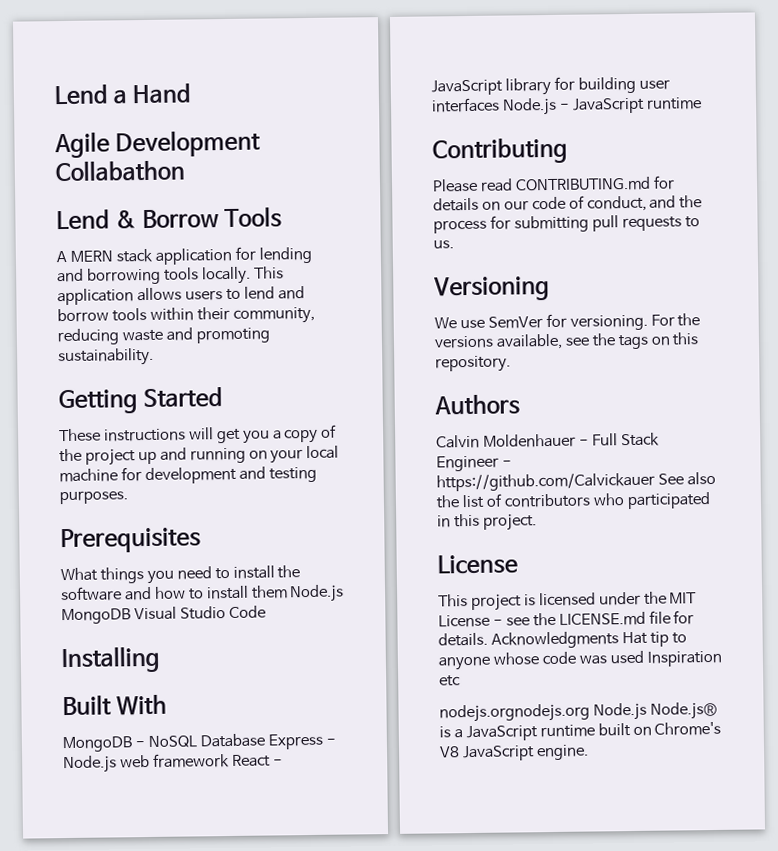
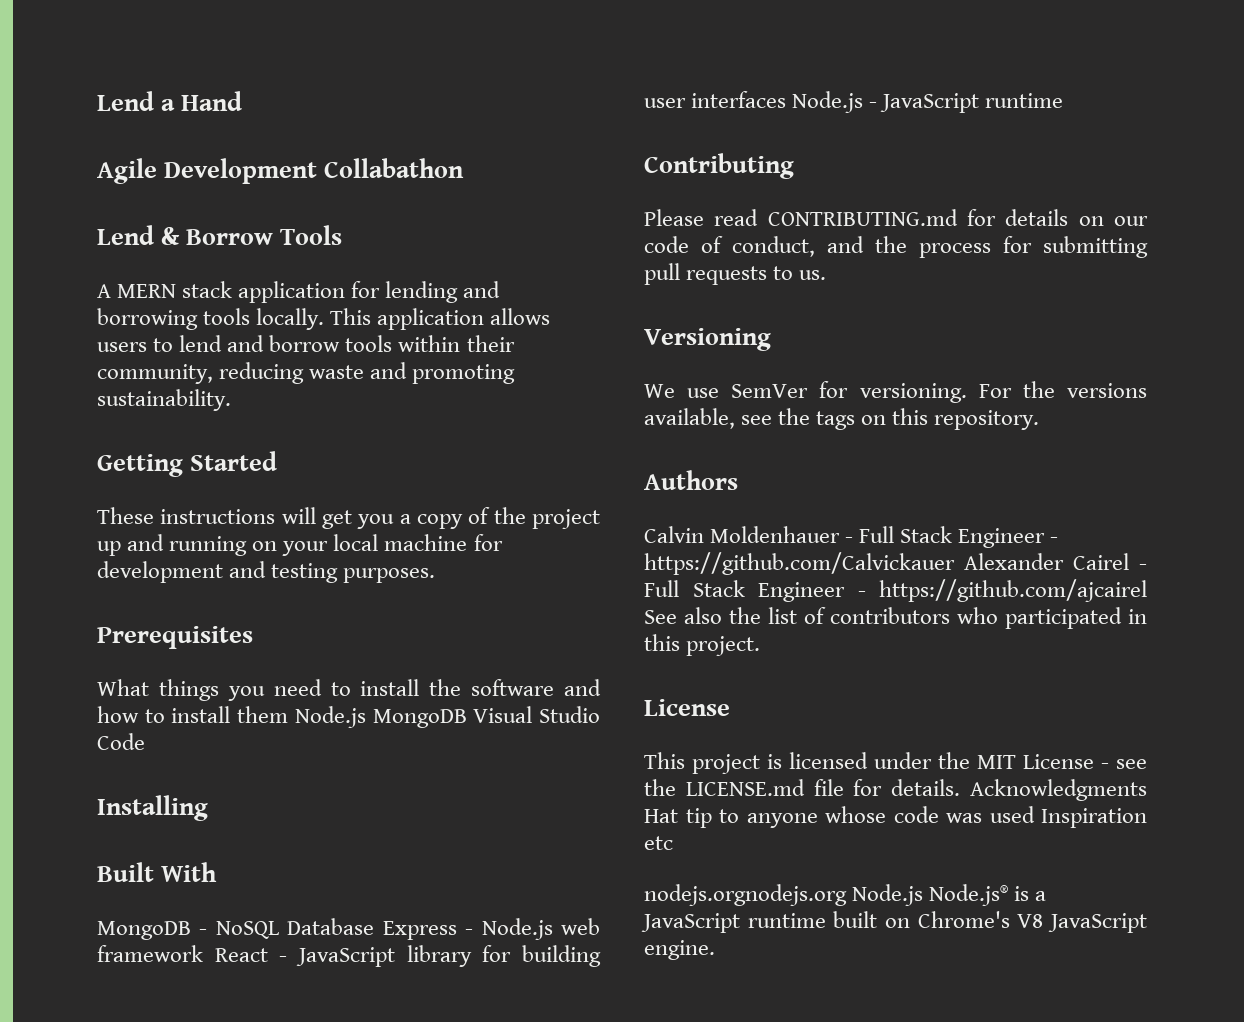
- Calvin Moldenhauer - Full Stack Engineer - https://github.com/Calvickauer See also the list of contributors who participated in this project.
+ Calvin Moldenhauer - Full Stack Engineer - https://github.com/Calvickauer Alexander Cairel - Full Stack Engineer - https://github.com/ajcairel See also the list of contributors who participated in this project.

